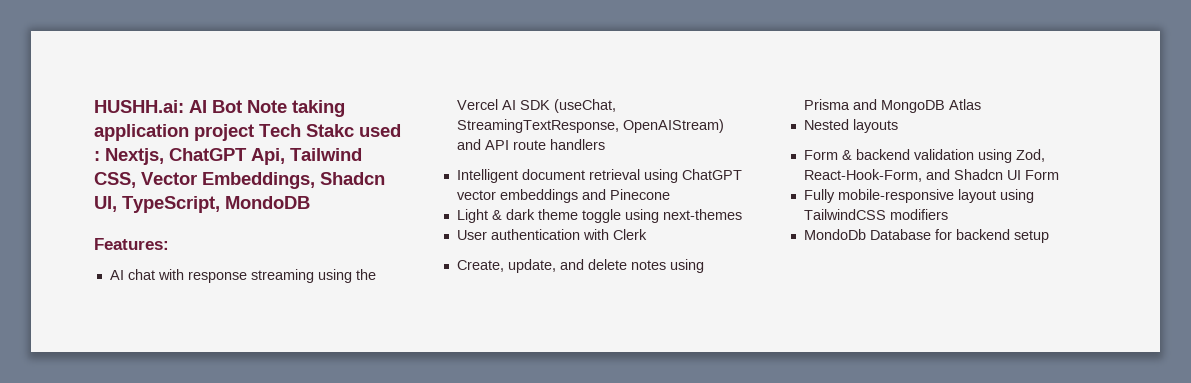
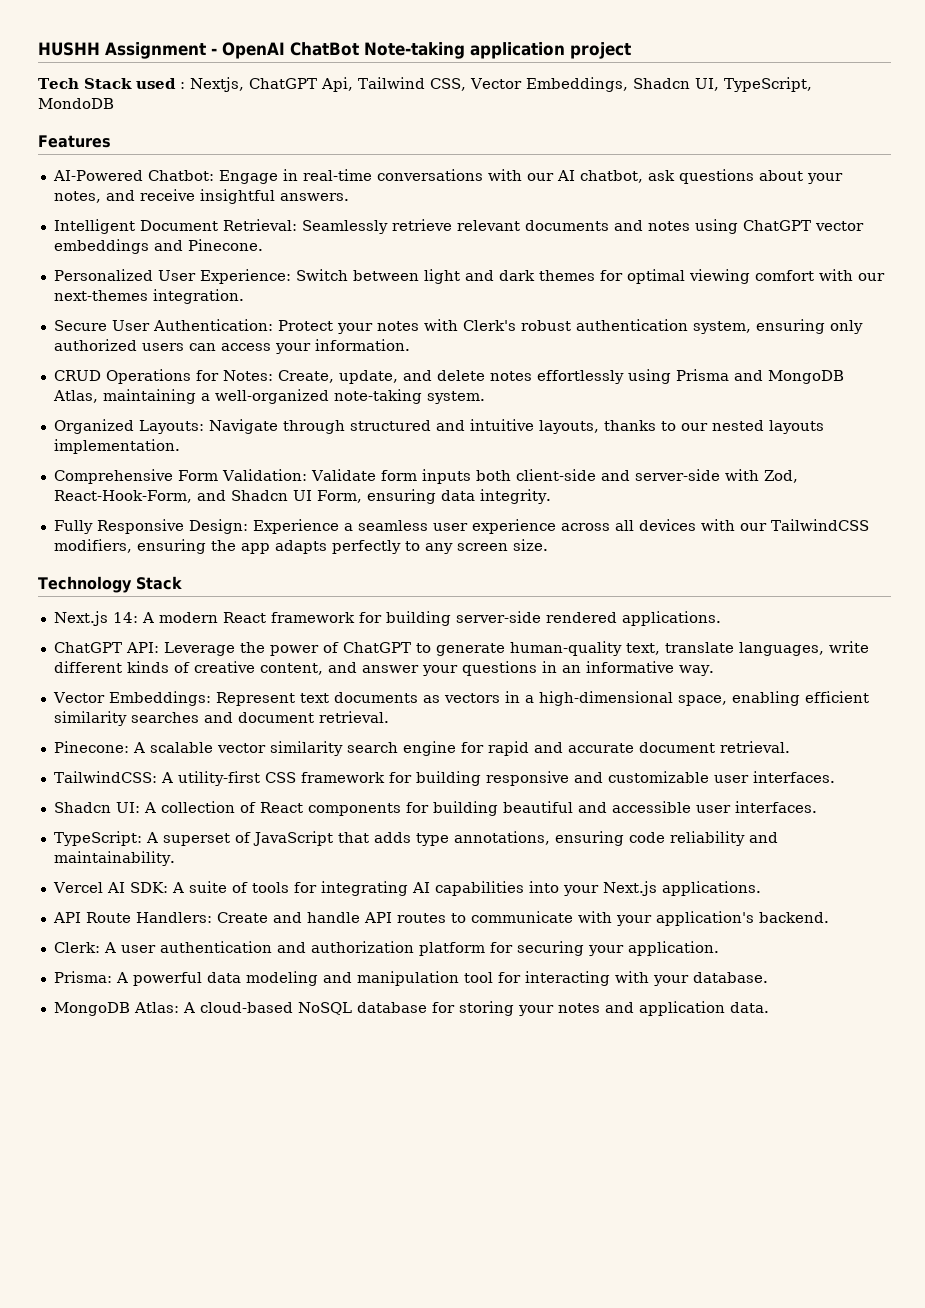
- HUSHH.ai: AI Bot Note taking application project Tech Stakc used : Nextjs, ChatGPT Api, Tailwind CSS, Vector Embeddings, Shadcn UI, TypeScript, MondoDB
+ HUSHH Assignment - OpenAI ChatBot Note-taking application project
+ Tech Stack used : Nextjs, ChatGPT Api, Tailwind CSS, Vector Embeddings, Shadcn UI, TypeScript, MondoDB
- Features:
- AI chat with response streaming using the Vercel AI SDK (useChat, StreamingTextResponse, OpenAIStream) and API route handlers
- Intelligent document retrieval using ChatGPT vector embeddings and Pinecone
- Light & dark theme toggle using next-themes
- User authentication with Clerk
- Create, update, and delete notes using Prisma and MongoDB Atlas
- Nested layouts
- Form & backend validation using Zod, React-Hook-Form, and Shadcn UI Form
- Fully mobile-responsive layout using TailwindCSS modifiers
- MondoDb Database for backend setup
+ Features
+ AI-Powered Chatbot: Engage in real-time conversations with our AI chatbot, ask questions about your notes, and receive insightful answers.
+ Intelligent Document Retrieval: Seamlessly retrieve relevant documents and notes using ChatGPT vector embeddings and Pinecone.
+ Personalized User Experience: Switch between light and dark themes for optimal viewing comfort with our next-themes integration.
+ Secure User Authentication: Protect your notes with Clerk's robust authentication system, ensuring only authorized users can access your information.
+ CRUD Operations for Notes: Create, update, and delete notes effortlessly using Prisma and MongoDB Atlas, maintaining a well-organized note-taking system.
+ Organized Layouts: Navigate through structured and intuitive layouts, thanks to our nested layouts implementation.
+ Comprehensive Form Validation: Validate form inputs both client-side and server-side with Zod, React-Hook-Form, and Shadcn UI Form, ensuring data integrity.
+ Fully Responsive Design: Experience a seamless user experience across all devices with our TailwindCSS modifiers, ensuring the app adapts perfectly to any screen size.
+ Technology Stack
+ Next.js 14: A modern React framework for building server-side rendered applications.
+ ChatGPT API: Leverage the power of ChatGPT to generate human-quality text, translate languages, write different kinds of creative content, and answer your questions in an informative way.
+ Vector Embeddings: Represent text documents as vectors in a high-dimensional space, enabling efficient similarity searches and document retrieval.
+ Pinecone: A scalable vector similarity search engine for rapid and accurate document retrieval.
+ TailwindCSS: A utility-first CSS framework for building responsive and customizable user interfaces.
+ Shadcn UI: A collection of React components for building beautiful and accessible user interfaces.
+ TypeScript: A superset of JavaScript that adds type annotations, ensuring code reliability and maintainability.
+ Vercel AI SDK: A suite of tools for integrating AI capabilities into your Next.js applications.
+ API Route Handlers: Create and handle API routes to communicate with your application's backend.
+ Clerk: A user authentication and authorization platform for securing your application.
+ Prisma: A powerful data modeling and manipulation tool for interacting with your database.
+ MongoDB Atlas: A cloud-based NoSQL database for storing your notes and application data.

